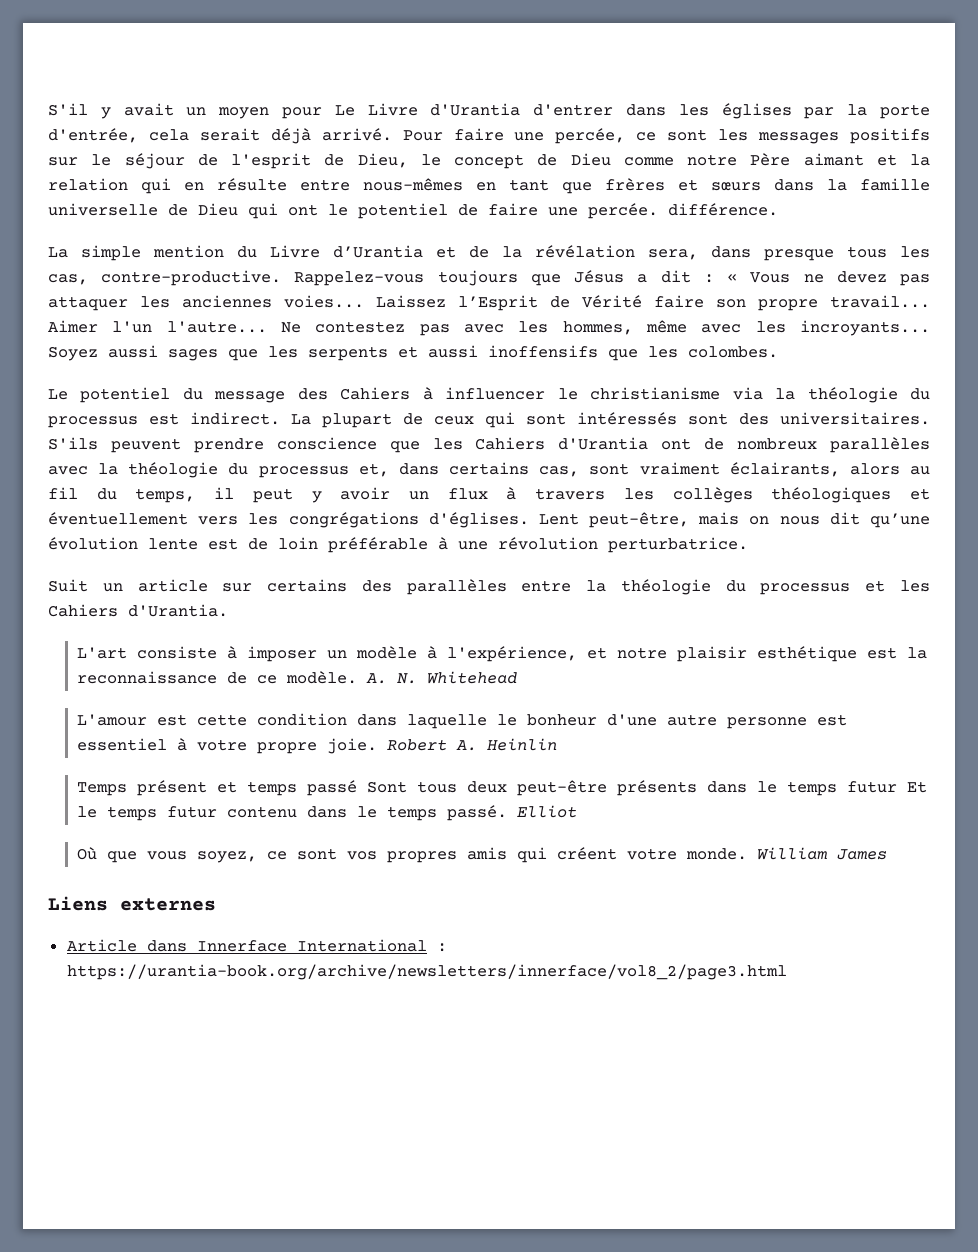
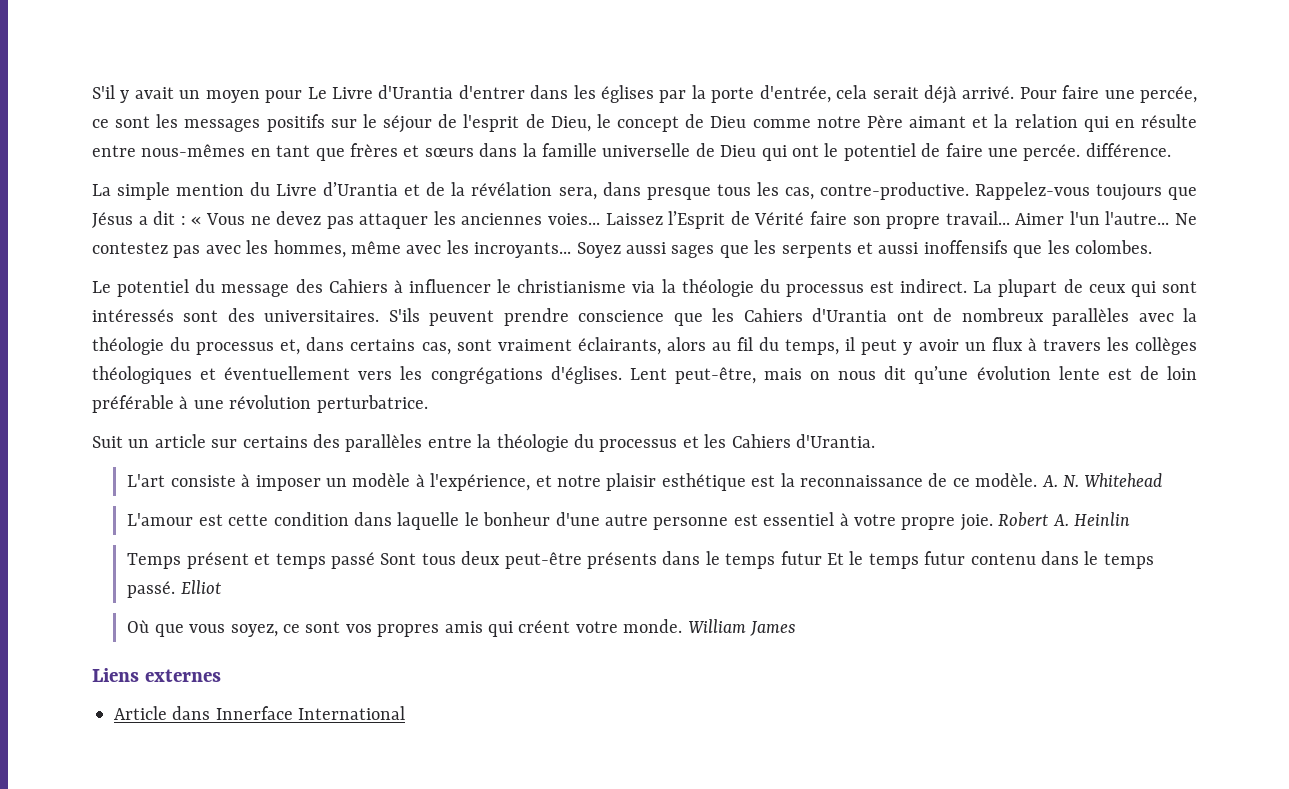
- Article dans Innerface International : https://urantia-book.org/archive/newsletters/innerface/vol8_2/page3.html
+ Article dans Innerface International

